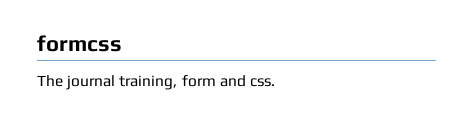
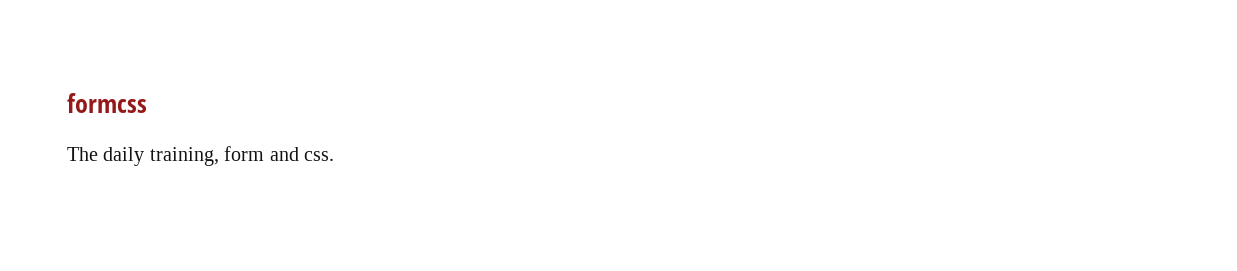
- The journal training, form and css.
+ The daily training, form and css.

